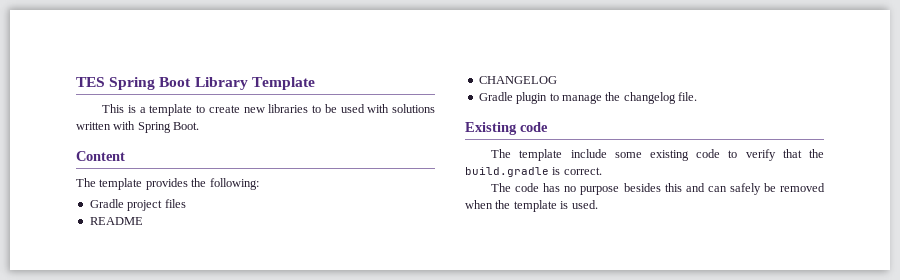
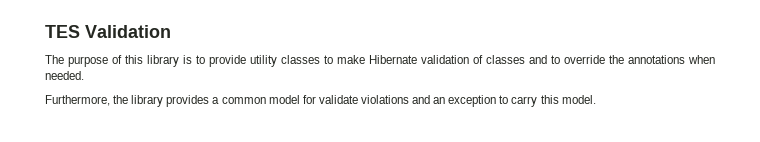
- TES Spring Boot Library Template
- This is a template to create new libraries to be used with solutions written with Spring Boot.
- Content
- The template provides the following:
- Gradle project files
- README
- CHANGELOG
- Gradle plugin to manage the changelog file.
- Existing code
- The template include some existing code to verify that the build.gradle is correct.
- The code has no purpose besides this and can safely be removed when the template is used.
+ TES Validation
+ The purpose of this library is to provide utility classes to make Hibernate validation of classes and to override the annotations when needed.
+ Furthermore, the library provides a common model for validate violations and an exception to carry this model.

